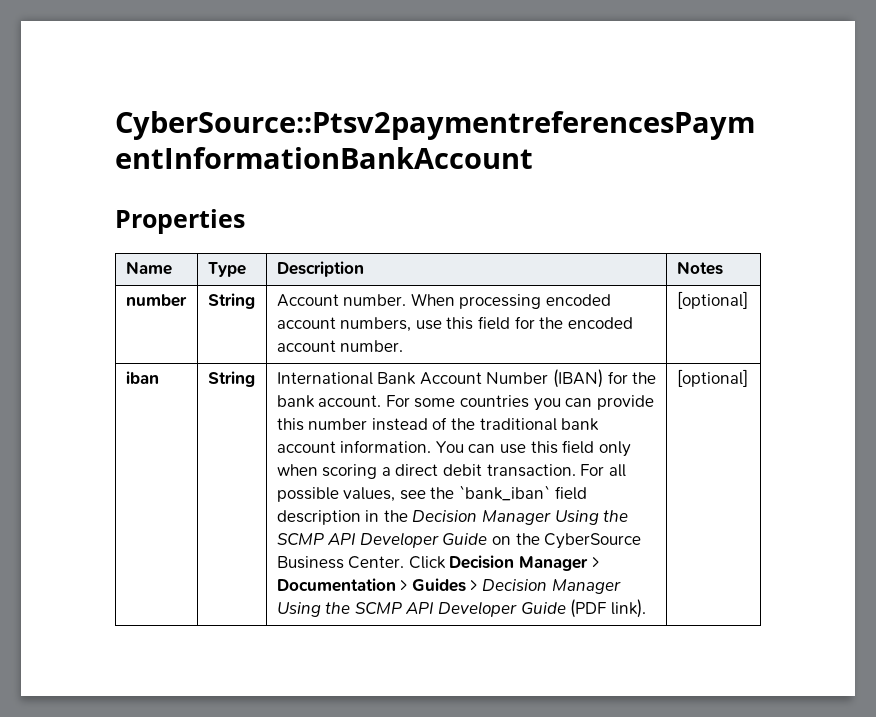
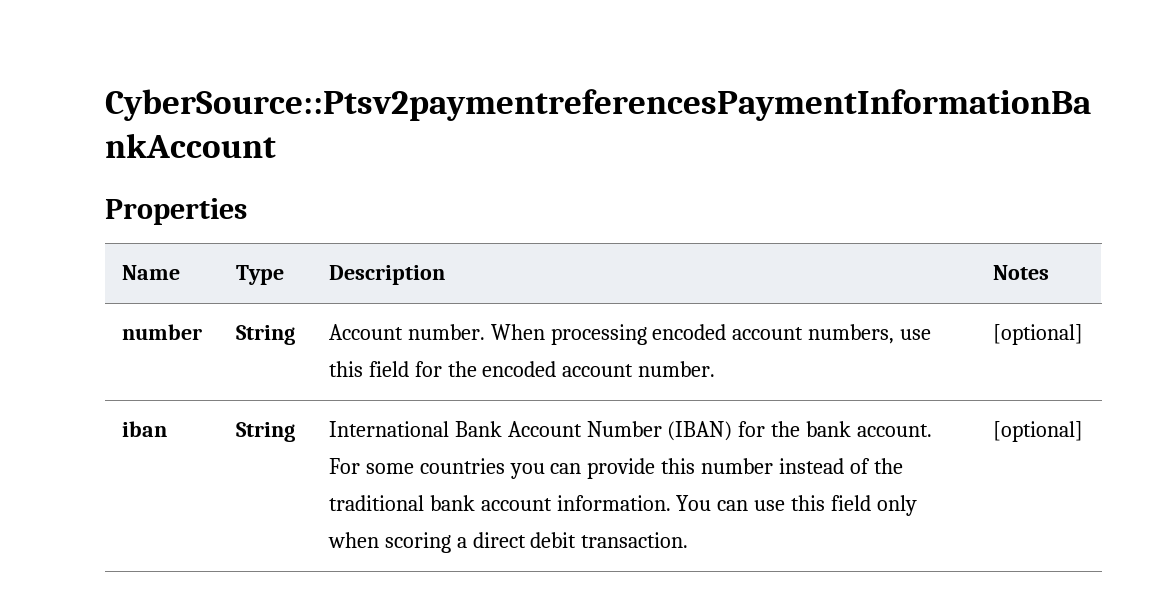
- For all possible values, see the `bank_iban` field description in the Decision Manager Using the SCMP API Developer Guide on the CyberSource Business Center. Click Decision Manager > Documentation > Guides > Decision Manager Using the SCMP API Developer Guide (PDF link).

